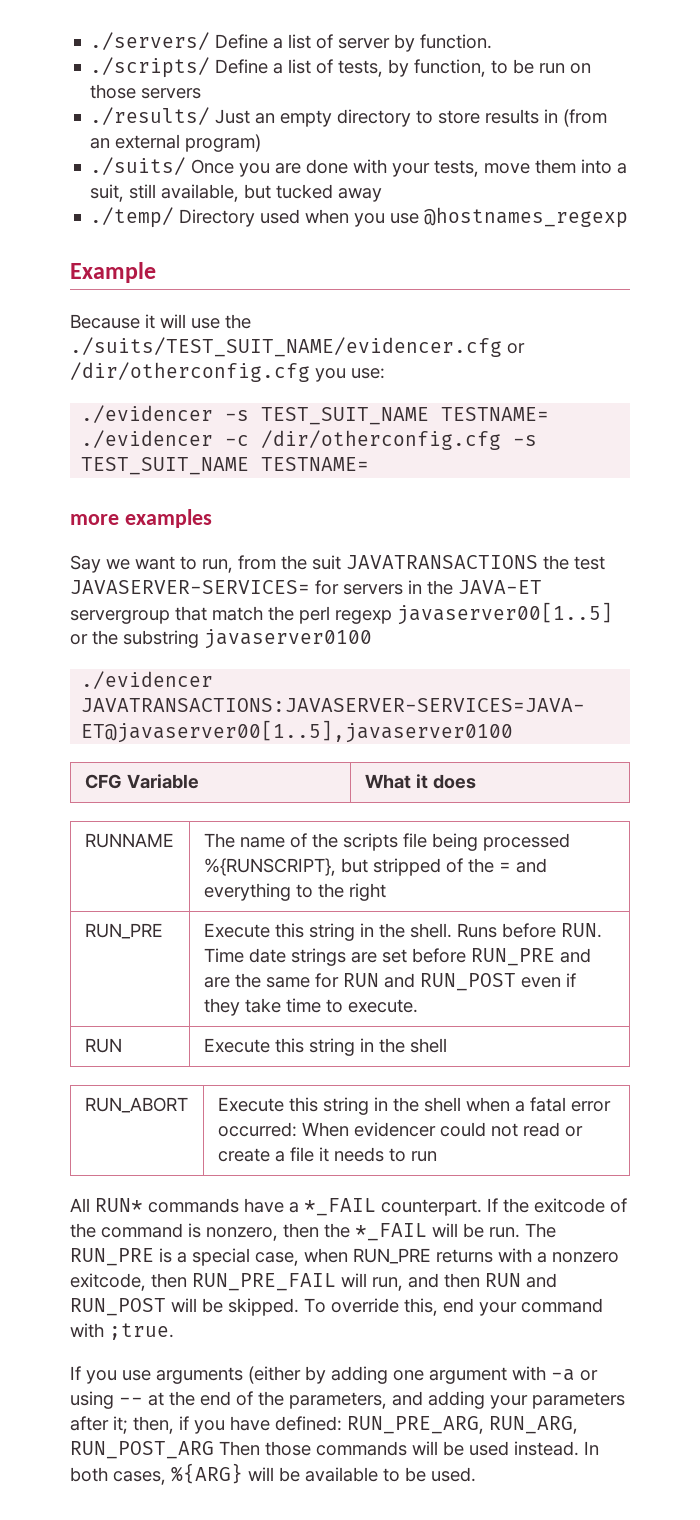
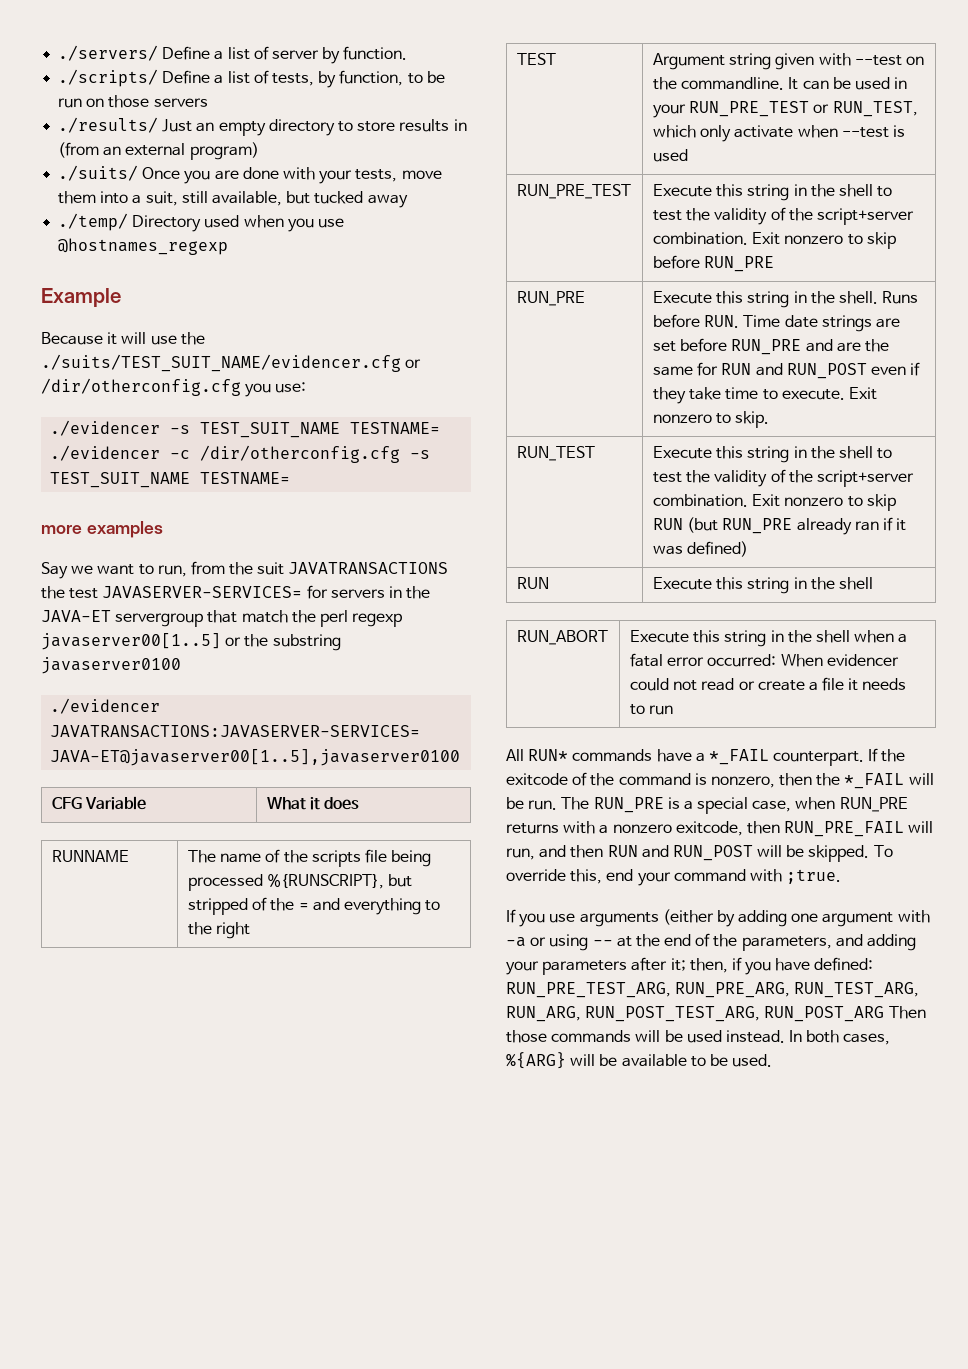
+ TEST | Argument string given with --test on the commandline. It can be used in your RUN_PRE_TEST or RUN_TEST, which only activate when --test is used
+ RUN_PRE_TEST | Execute this string in the shell to test the validity of the script+server combination. Exit nonzero to skip before RUN_PRE
- RUN_PRE | Execute this string in the shell. Runs before RUN. Time date strings are set before RUN_PRE and are the same for RUN and RUN_POST even if they take time to execute.
+ RUN_PRE | Execute this string in the shell. Runs before RUN. Time date strings are set before RUN_PRE and are the same for RUN and RUN_POST even if they take time to execute. Exit nonzero to skip.
+ RUN_TEST | Execute this string in the shell to test the validity of the script+server combination. Exit nonzero to skip RUN (but RUN_PRE already ran if it was defined)
- If you use arguments (either by adding one argument with -a or using -- at the end of the parameters, and adding your parameters after it; then, if you have defined: RUN_PRE_ARG, RUN_ARG, RUN_POST_ARG Then those commands will be used instead.
+ If you use arguments (either by adding one argument with -a or using -- at the end of the parameters, and adding your parameters after it; then, if you have defined: RUN_PRE_TEST_ARG, RUN_PRE_ARG, RUN_TEST_ARG, RUN_ARG, RUN_POST_TEST_ARG, RUN_POST_ARG Then those commands will be used instead.

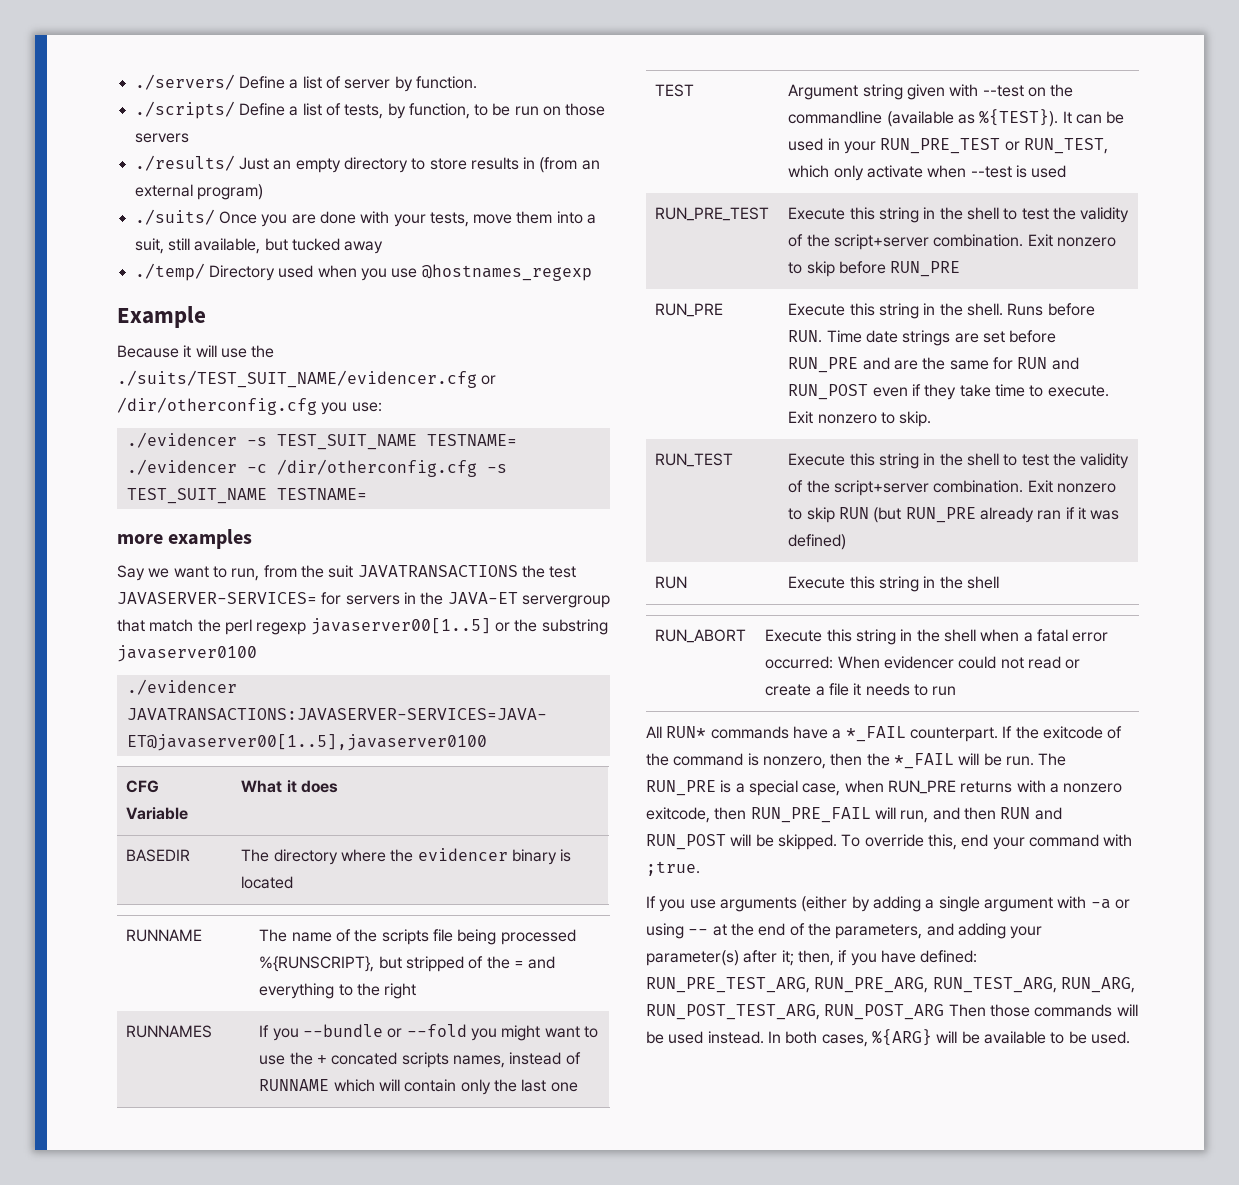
+ BASEDIR | The directory where the evidencer binary is located
+ RUNNAMES | If you --bundle or --fold you might want to use the + concated scripts names, instead of RUNNAME which will contain only the last one
- TEST | Argument string given with --test on the commandline. It can be used in your RUN_PRE_TEST or RUN_TEST, which only activate when --test is used
+ TEST | Argument string given with --test on the commandline (available as %{TEST}). It can be used in your RUN_PRE_TEST or RUN_TEST, which only activate when --test is used
- If you use arguments (either by adding one argument with -a or using -- at the end of the parameters, and adding your parameters after it; then, if you have defined: RUN_PRE_TEST_ARG, RUN_PRE_ARG, RUN_TEST_ARG, RUN_ARG, RUN_POST_TEST_ARG, RUN_POST_ARG Then those commands will be used instead.
+ If you use arguments (either by adding a single argument with -a or using -- at the end of the parameters, and adding your parameter(s) after it; then, if you have defined: RUN_PRE_TEST_ARG, RUN_PRE_ARG, RUN_TEST_ARG, RUN_ARG, RUN_POST_TEST_ARG, RUN_POST_ARG Then those commands will be used instead.

